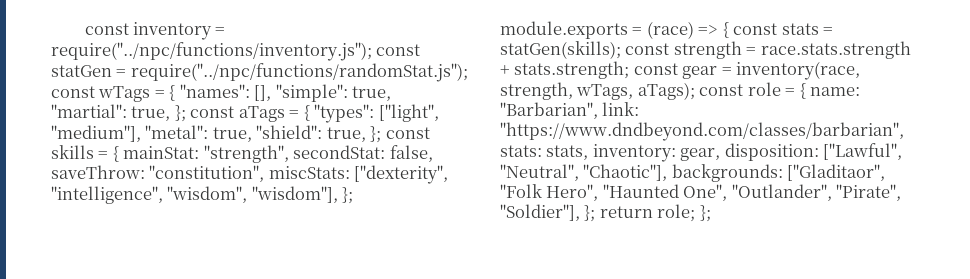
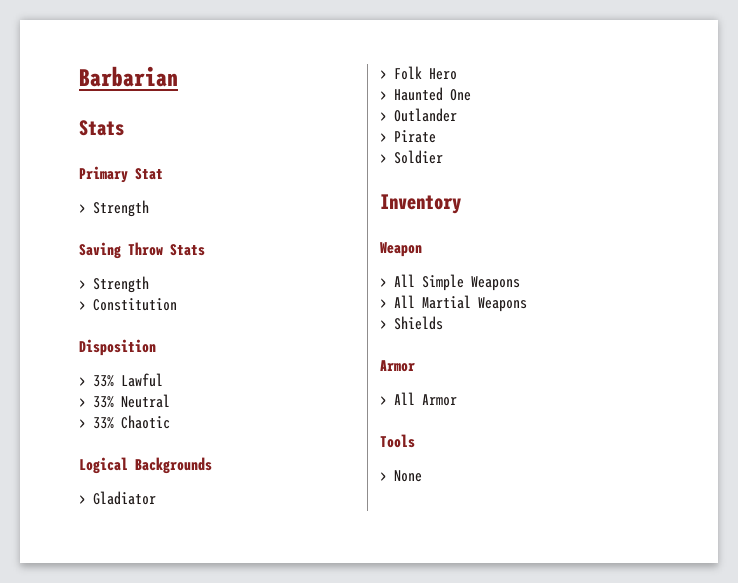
- const inventory = require("../npc/functions/inventory.js"); const statGen = require("../npc/functions/randomStat.js"); const wTags = { "names": [], "simple": true, "martial": true, }; const aTags = { "types": ["light", "medium"], "metal": true, "shield": true, }; const skills = { mainStat: "strength", secondStat: false, saveThrow: "constitution", miscStats: ["dexterity", "intelligence", "wisdom", "wisdom"], }; module.exports = (race) => { const stats = statGen(skills); const strength = race.stats.strength + stats.strength; const gear = inventory(race, strength, wTags, aTags); const role = { name: "Barbarian", link: "https://www.dndbeyond.com/classes/barbarian", stats: stats, inventory: gear, disposition: ["Lawful", "Neutral", "Chaotic"], backgrounds: ["Gladitaor", "Folk Hero", "Haunted One", "Outlander", "Pirate", "Soldier"], }; return role; };
+ Barbarian
+ Stats
+ Primary Stat
+ > Strength
+ Saving Throw Stats
+ > Strength
+ > Constitution
+ Disposition
+ > 33% Lawful
+ > 33% Neutral
+ > 33% Chaotic
+ Logical Backgrounds
+ > Gladiator
+ > Folk Hero
+ > Haunted One
+ > Outlander
+ > Pirate
+ > Soldier
+ Inventory
+ Weapon
+ > All Simple Weapons
+ > All Martial Weapons
+ > Shields
+ Armor
+ > All Armor
+ Tools
+ > None

